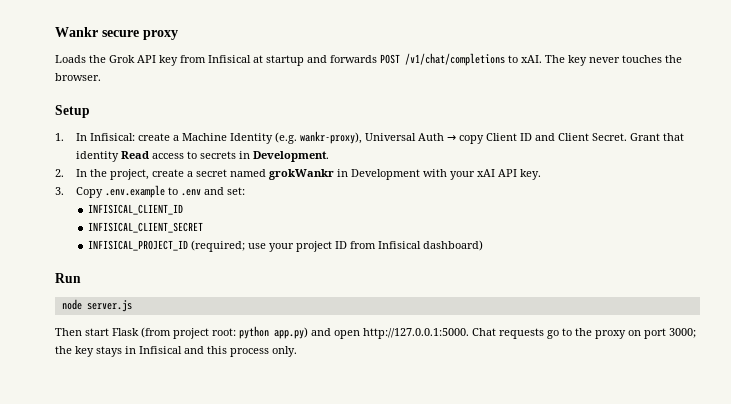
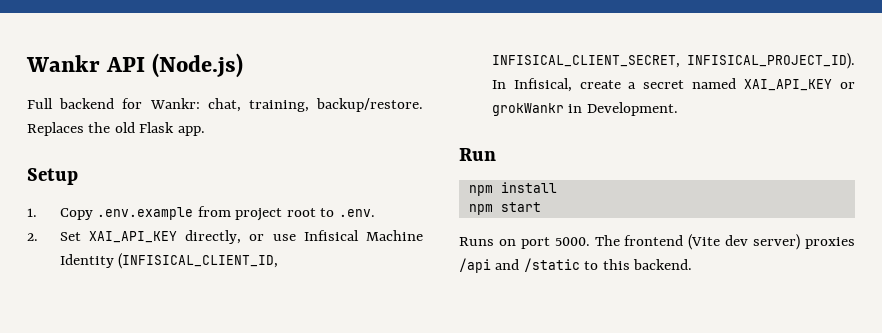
- Wankr secure proxy
- Loads the Grok API key from Infisical at startup and forwards POST /v1/chat/completions to xAI. The key never touches the browser.
+ Wankr API (Node.js)
+ Full backend for Wankr: chat, training, backup/restore. Replaces the old Flask app.
  Setup
- 1. In Infisical: create a Machine Identity (e.g. wankr-proxy), Universal Auth → copy Client ID and Client Secret. Grant that identity Read access to secrets in Development.
- 2. In the project, create a secret named grokWankr in Development with your xAI API key.
- 3. Copy .env.example to .env and set:
- INFISICAL_CLIENT_ID
- INFISICAL_CLIENT_SECRET
- INFISICAL_PROJECT_ID (required; use your project ID from Infisical dashboard)
+ 1. Copy .env.example from project root to .env.
+ 2. Set XAI_API_KEY directly, or use Infisical Machine Identity (INFISICAL_CLIENT_ID, INFISICAL_CLIENT_SECRET, INFISICAL_PROJECT_ID). In Infisical, create a secret named XAI_API_KEY or grokWankr in Development.
  Run
- node server.js
- Then start Flask (from project root: python app.py) and open http://127.0.0.1:5000. Chat requests go to the proxy on port 3000; the key stays in Infisical and this process only.
+ npm install
+ npm start
+ Runs on port 5000. The frontend (Vite dev server) proxies /api and /static to this backend.

